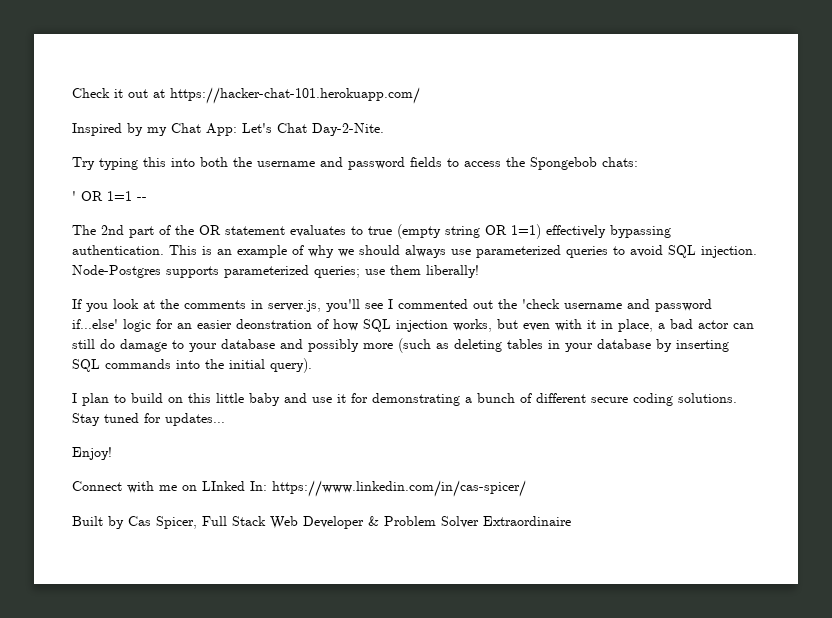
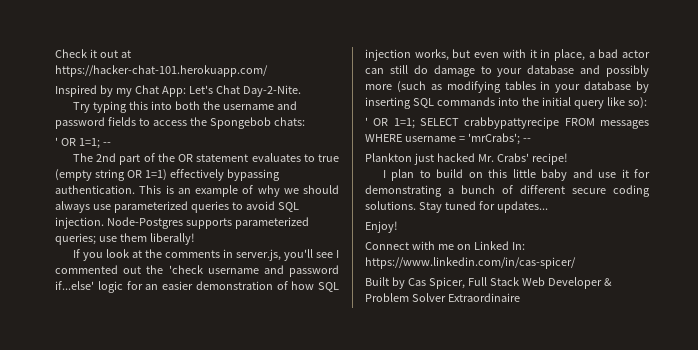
- ' OR 1=1 --
+ ' OR 1=1; --
- If you look at the comments in server.js, you'll see I commented out the 'check username and password if...else' logic for an easier deonstration of how SQL injection works, but even with it in place, a bad actor can still do damage to your database and possibly more (such as deleting tables in your database by inserting SQL commands into the initial query).
+ If you look at the comments in server.js, you'll see I commented out the 'check username and password if...else' logic for an easier demonstration of how SQL injection works, but even with it in place, a bad actor can still do damage to your database and possibly more (such as modifying tables in your database by inserting SQL commands into the initial query like so):
+ ' OR 1=1; SELECT crabbypattyrecipe FROM messages WHERE username = 'mrCrabs'; --
+ Plankton just hacked Mr. Crabs' recipe!
- Connect with me on LInked In: https://www.linkedin.com/in/cas-spicer/
+ Connect with me on Linked In: https://www.linkedin.com/in/cas-spicer/

